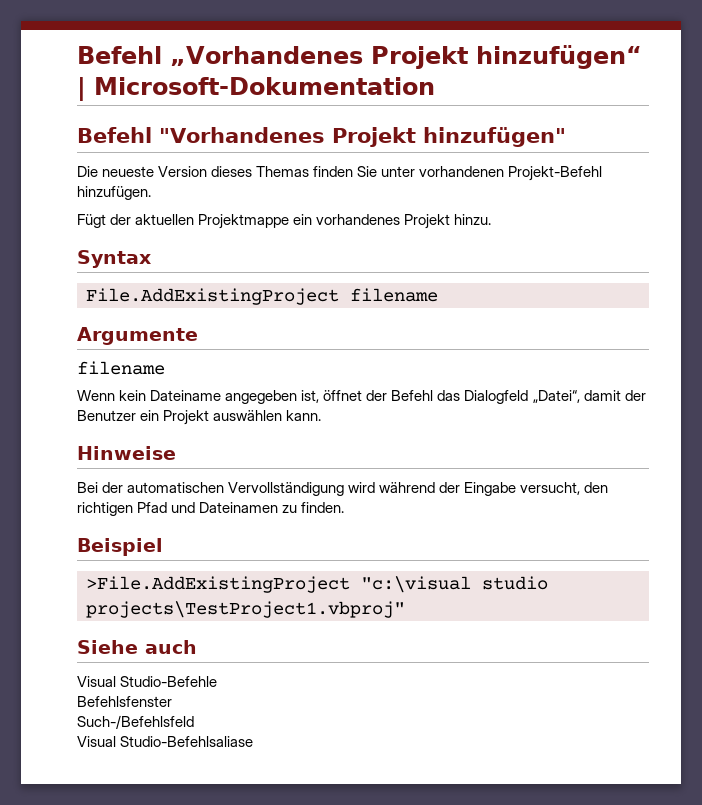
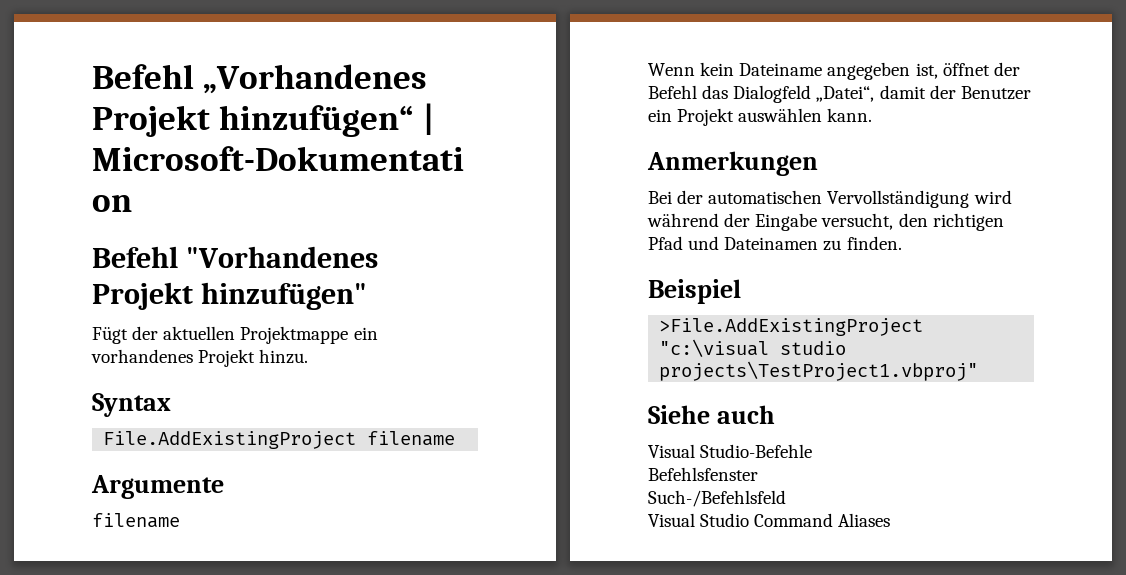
- Die neueste Version dieses Themas finden Sie unter vorhandenen Projekt-Befehl hinzufügen.
- Hinweise
+ Anmerkungen
- Visual Studio-Befehlsaliase
+ Visual Studio Command Aliases

